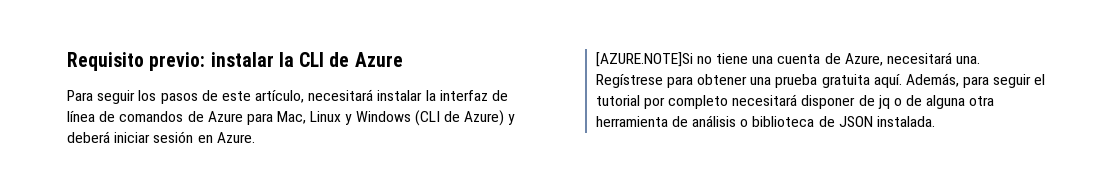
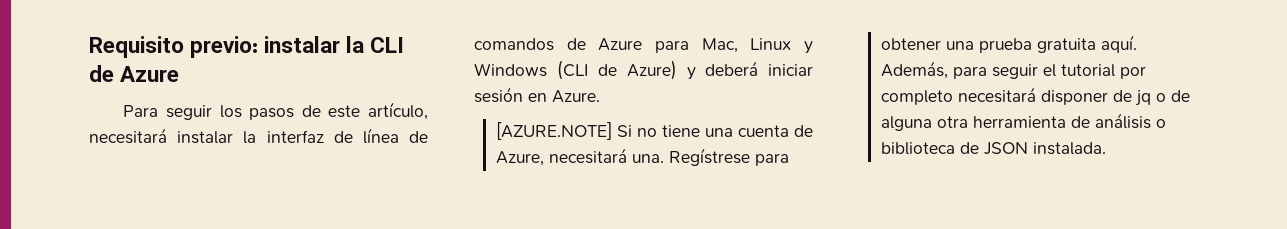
- [AZURE.NOTE]Si no tiene una cuenta de Azure, necesitará una.
+ [AZURE.NOTE] Si no tiene una cuenta de Azure, necesitará una.

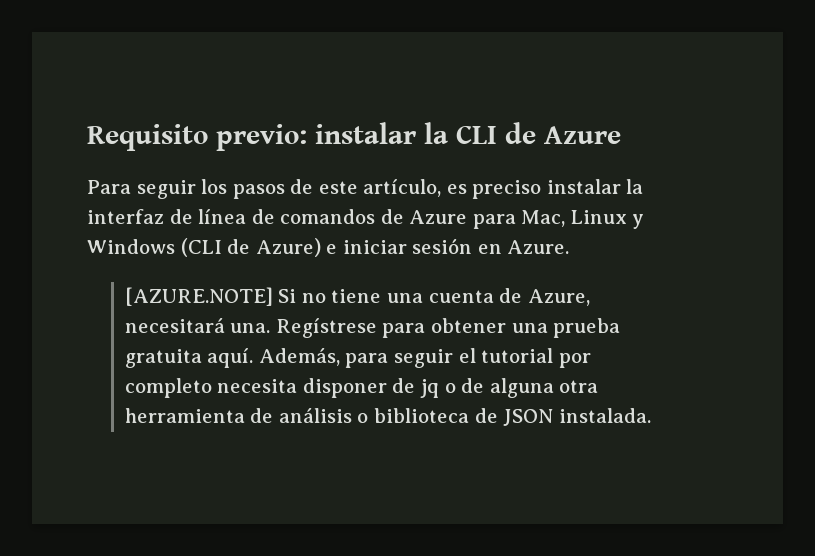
- Para seguir los pasos de este artículo, necesitará instalar la interfaz de línea de comandos de Azure para Mac, Linux y Windows (CLI de Azure) y deberá iniciar sesión en Azure.
+ Para seguir los pasos de este artículo, es preciso instalar la interfaz de línea de comandos de Azure para Mac, Linux y Windows (CLI de Azure) e iniciar sesión en Azure.
- Además, para seguir el tutorial por completo necesitará disponer de jq o de alguna otra herramienta de análisis o biblioteca de JSON instalada.
+ Además, para seguir el tutorial por completo necesita disponer de jq o de alguna otra herramienta de análisis o biblioteca de JSON instalada.

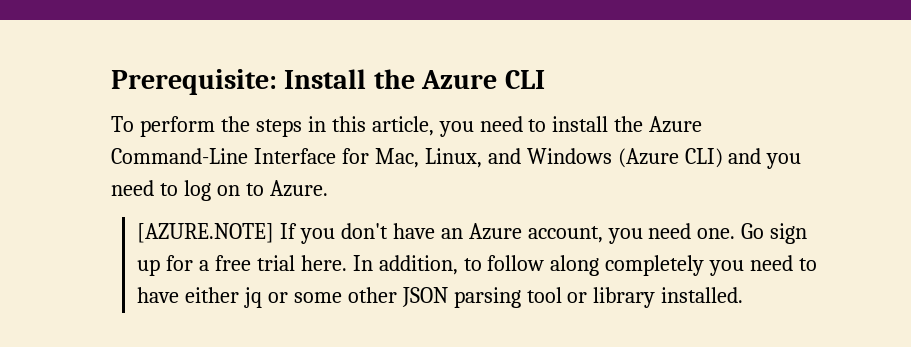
- Requisito previo: instalar la CLI de Azure
- Para seguir los pasos de este artículo, es preciso instalar la interfaz de línea de comandos de Azure para Mac, Linux y Windows (CLI de Azure) e iniciar sesión en Azure.
- [AZURE.NOTE] Si no tiene una cuenta de Azure, necesitará una. Regístrese para obtener una prueba gratuita aquí. Además, para seguir el tutorial por completo necesita disponer de jq o de alguna otra herramienta de análisis o biblioteca de JSON instalada.
+ Prerequisite: Install the Azure CLI
+ To perform the steps in this article, you need to install the Azure Command-Line Interface for Mac, Linux, and Windows (Azure CLI) and you need to log on to Azure.
+ [AZURE.NOTE] If you don't have an Azure account, you need one. Go sign up for a free trial here. In addition, to follow along completely you need to have either jq or some other JSON parsing tool or library installed.

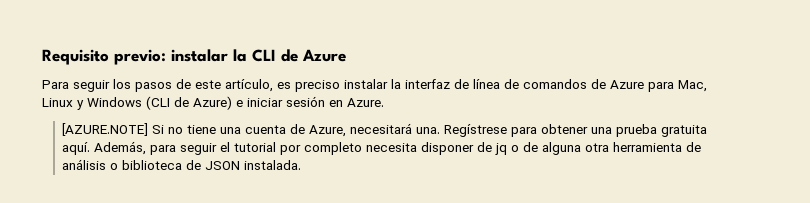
- Prerequisite: Install the Azure CLI
- To perform the steps in this article, you need to install the Azure Command-Line Interface for Mac, Linux, and Windows (Azure CLI) and you need to log on to Azure.
- [AZURE.NOTE] If you don't have an Azure account, you need one. Go sign up for a free trial here. In addition, to follow along completely you need to have either jq or some other JSON parsing tool or library installed.
+ Requisito previo: instalar la CLI de Azure
+ Para seguir los pasos de este artículo, es preciso instalar la interfaz de línea de comandos de Azure para Mac, Linux y Windows (CLI de Azure) e iniciar sesión en Azure.
+ [AZURE.NOTE] Si no tiene una cuenta de Azure, necesitará una. Regístrese para obtener una prueba gratuita aquí. Además, para seguir el tutorial por completo necesita disponer de jq o de alguna otra herramienta de análisis o biblioteca de JSON instalada.

